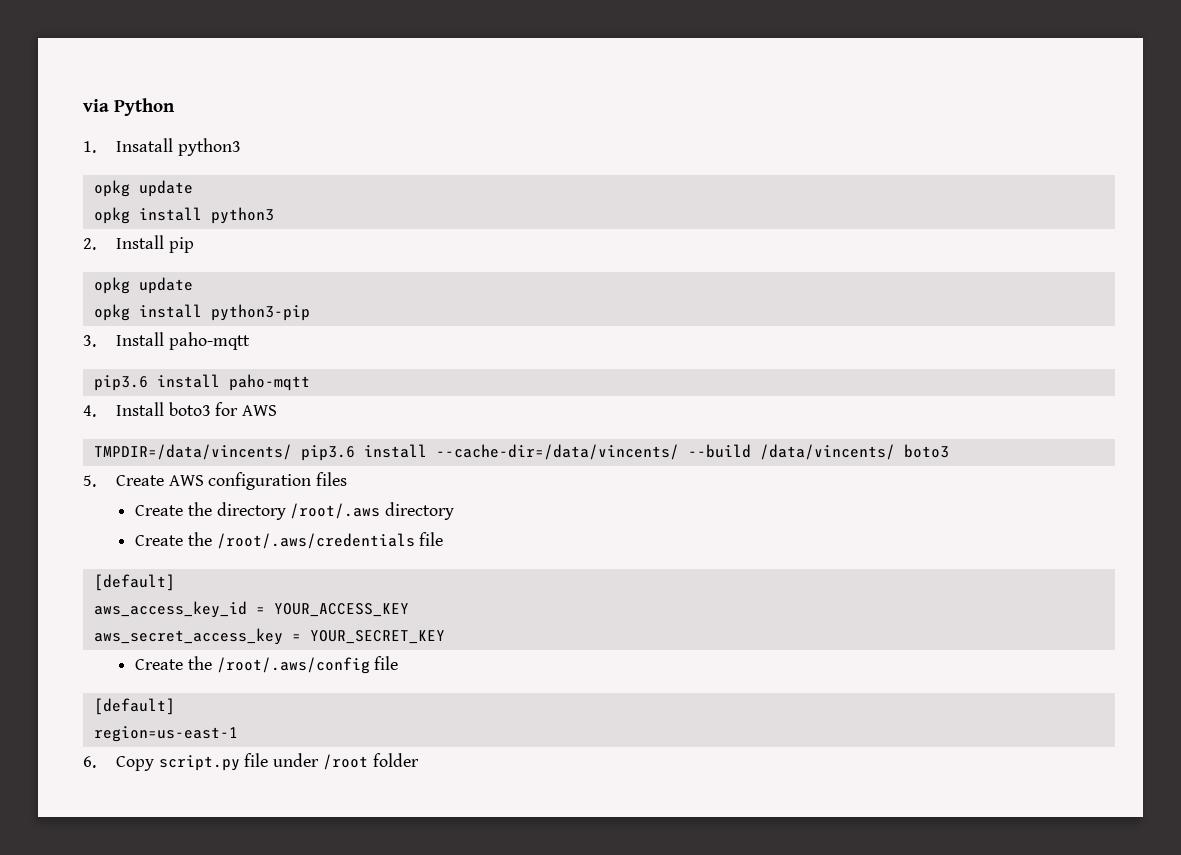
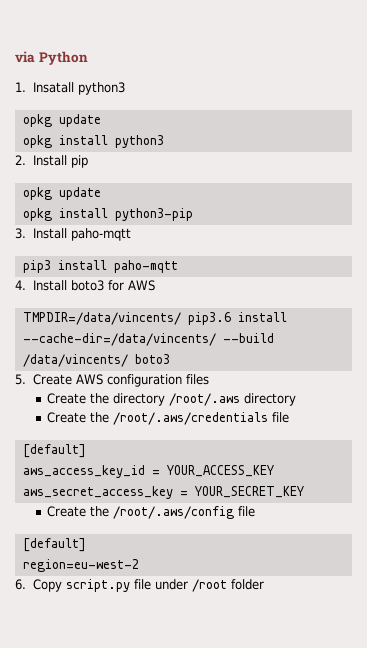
- pip3.6 install paho-mqtt
+ pip3 install paho-mqtt
- region=us-east-1
+ region=eu-west-2

